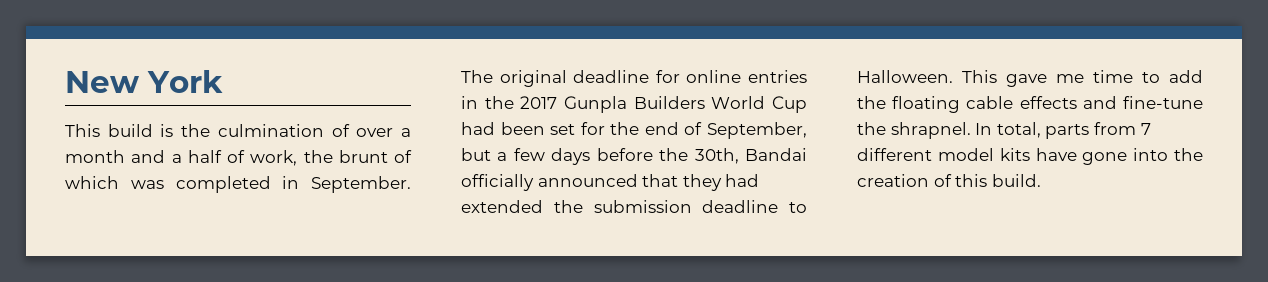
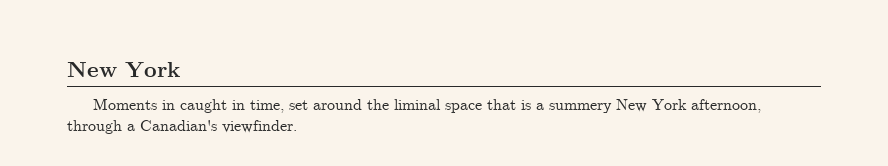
- This build is the culmination of over a month and a half of work, the brunt of which was completed in September. The original deadline for online entries in the 2017 Gunpla Builders World Cup had been set for the end of September, but a few days before the 30th, Bandai officially announced that they had extended the submission deadline to Halloween. This gave me time to add the floating cable effects and fine-tune the shrapnel. In total, parts from 7 different model kits have gone into the creation of this build.
+ Moments in caught in time, set around the liminal space that is a summery New York afternoon, through a Canadian's viewfinder.

